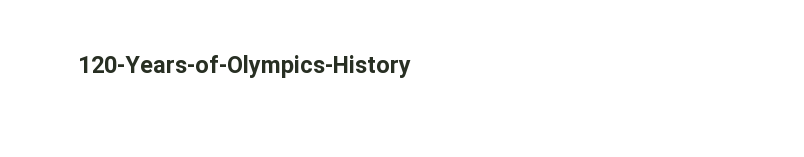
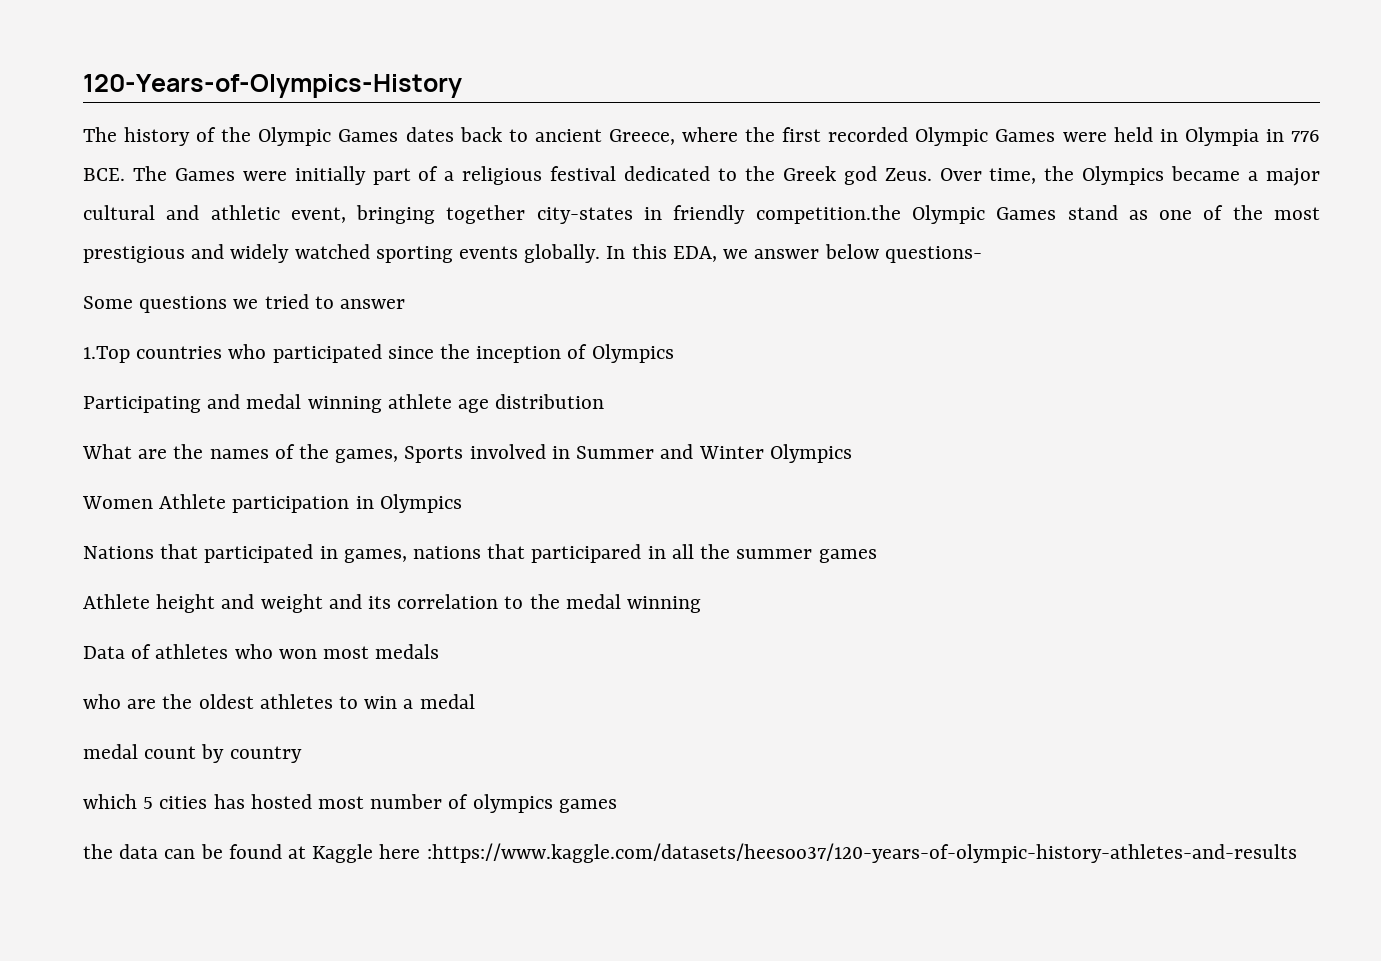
+ The history of the Olympic Games dates back to ancient Greece, where the first recorded Olympic Games were held in Olympia in 776 BCE. The Games were initially part of a religious festival dedicated to the Greek god Zeus. Over time, the Olympics became a major cultural and athletic event, bringing together city-states in friendly competition.the Olympic Games stand as one of the most prestigious and widely watched sporting events globally. In this EDA, we answer below questions-
+ Some questions we tried to answer
+ 1.Top countries who participated since the inception of Olympics
+ Participating and medal winning athlete age distribution
+ What are the names of the games, Sports involved in Summer and Winter Olympics
+ Women Athlete participation in Olympics
+ Nations that participated in games, nations that participared in all the summer games
+ Athlete height and weight and its correlation to the medal winning
+ Data of athletes who won most medals
+ who are the oldest athletes to win a medal
+ medal count by country
+ which 5 cities has hosted most number of olympics games
+ the data can be found at Kaggle here :https://www.kaggle.com/datasets/heesoo37/120-years-of-olympic-history-athletes-and-results

